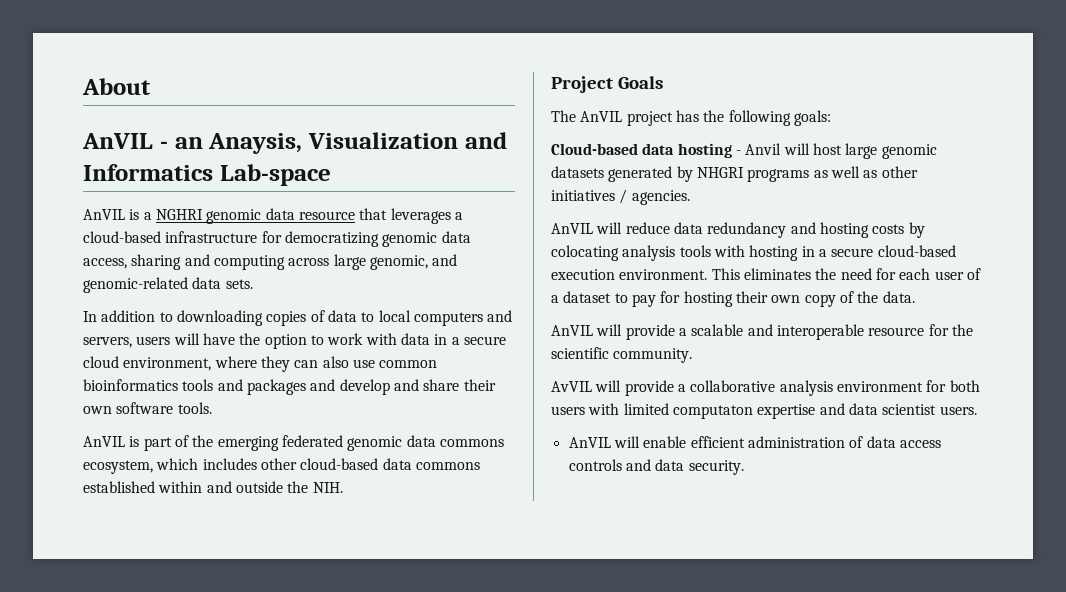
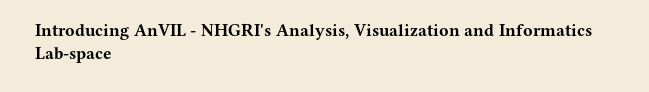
- About
- AnVIL - an Anaysis, Visualization and Informatics Lab-space
+ Introducing AnVIL - NHGRI's Analysis, Visualization and Informatics Lab-space
- AnVIL is a NGHRI genomic data resource that leverages a cloud-based infrastructure for democratizing genomic data access, sharing and computing across large genomic, and genomic-related data sets.
- In addition to downloading copies of data to local computers and servers, users will have the option to work with data in a secure cloud environment, where they can also use common bioinformatics tools and packages and develop and share their own software tools.
- AnVIL is part of the emerging federated genomic data commons ecosystem, which includes other cloud-based data commons established within and outside the NIH.
- Project Goals
- The AnVIL project has the following goals:
- Cloud-based data hosting - Anvil will host large genomic datasets generated by NHGRI programs as well as other initiatives / agencies.
- AnVIL will reduce data redundancy and hosting costs by colocating analysis tools with hosting in a secure cloud-based execution environment. This eliminates the need for each user of a dataset to pay for hosting their own copy of the data.
- AnVIL will provide a scalable and interoperable resource for the scientific community.
- AvVIL will provide a collaborative analysis environment for both users with limited computaton expertise and data scientist users.
- AnVIL will enable efficient administration of data access controls and data security.

